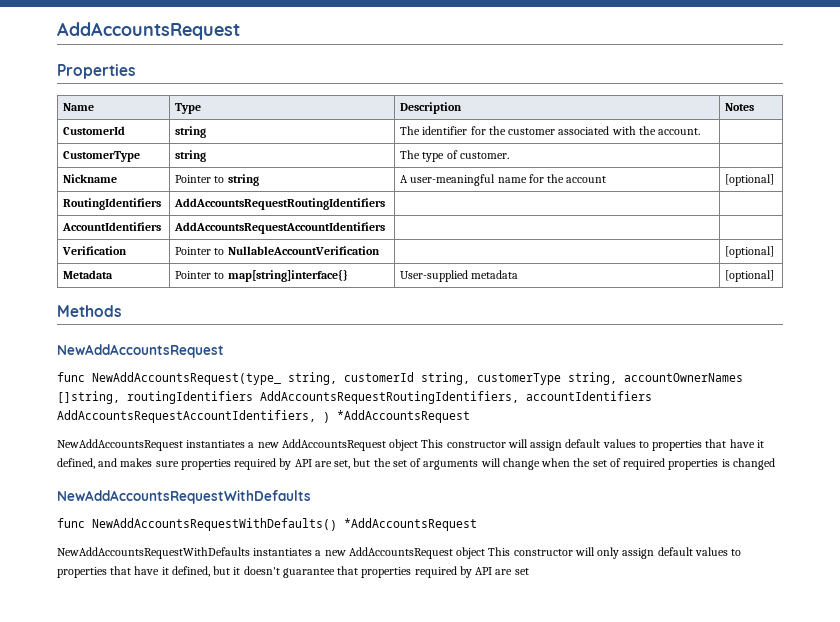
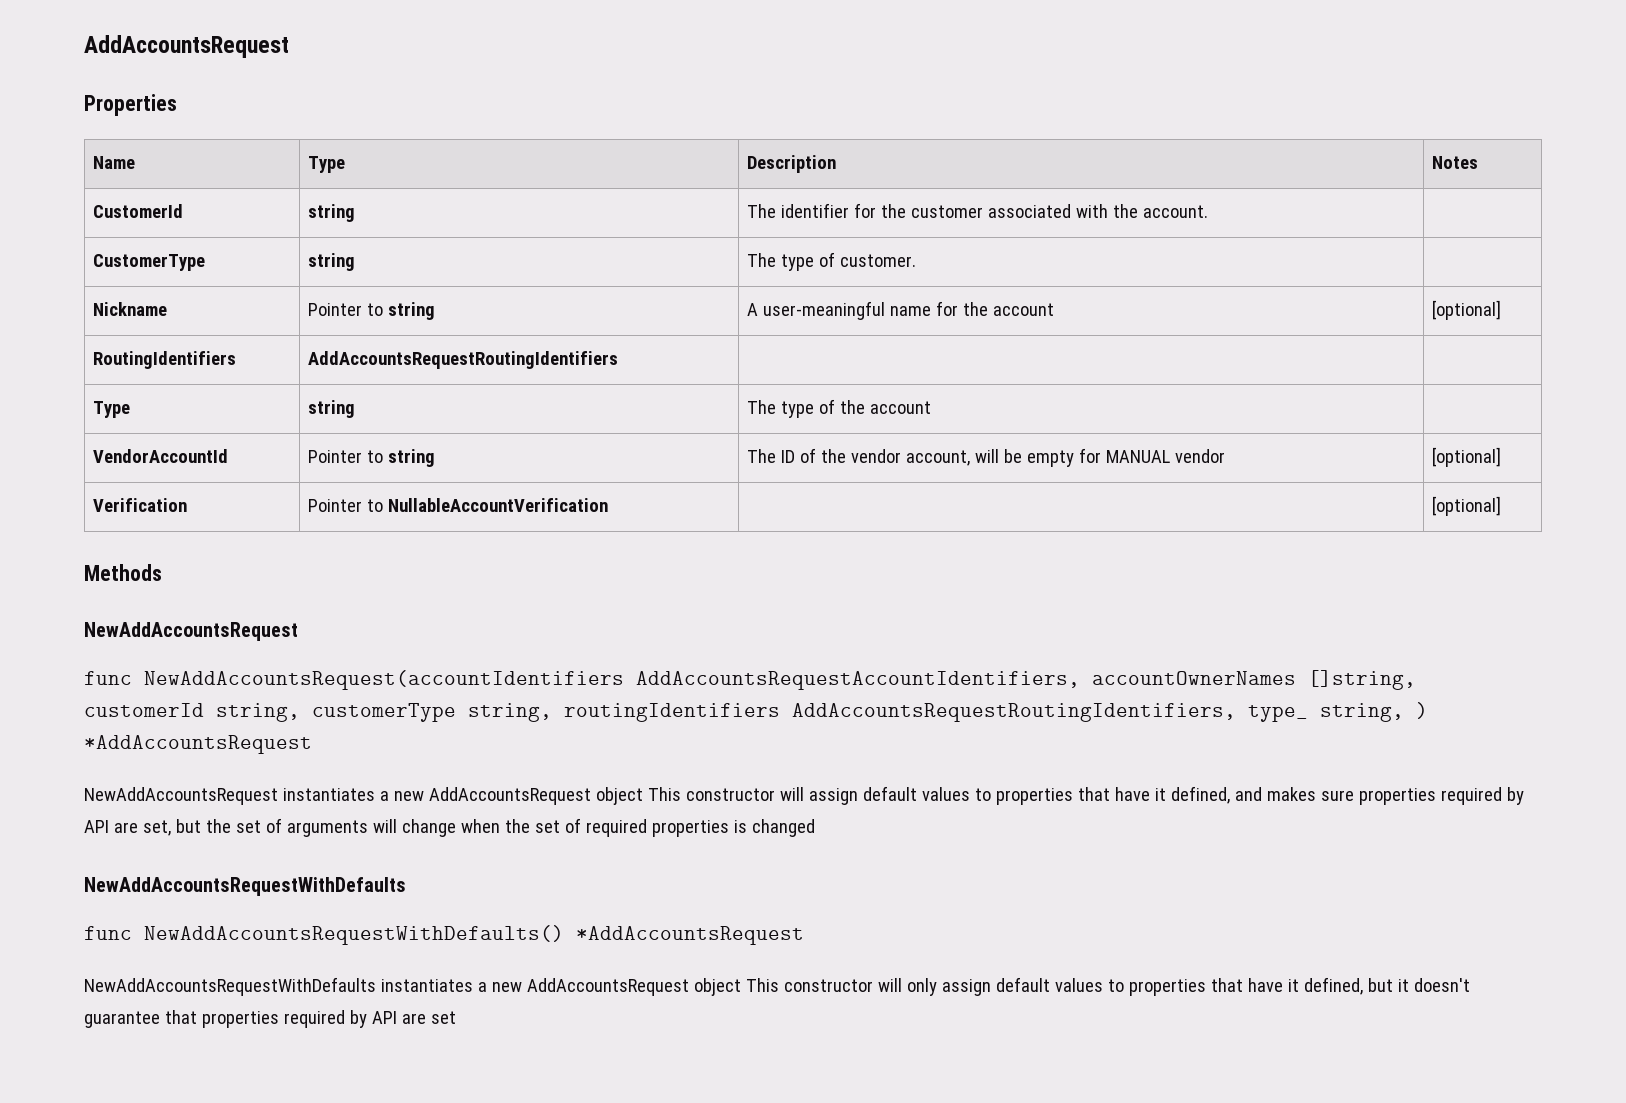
- AccountIdentifiers | AddAccountsRequestAccountIdentifiers | |
+ Type | string | The type of the account |
+ VendorAccountId | Pointer to string | The ID of the vendor account, will be empty for MANUAL vendor | [optional]
- Metadata | Pointer to map[string]interface{} | User-supplied metadata | [optional]
  Methods
  NewAddAccountsRequest
- func NewAddAccountsRequest(type_ string, customerId string, customerType string, accountOwnerNames []string, routingIdentifiers AddAccountsRequestRoutingIdentifiers, accountIdentifiers AddAccountsRequestAccountIdentifiers, ) *AddAccountsRequest
+ func NewAddAccountsRequest(accountIdentifiers AddAccountsRequestAccountIdentifiers, accountOwnerNames []string, customerId string, customerType string, routingIdentifiers AddAccountsRequestRoutingIdentifiers, type_ string, ) *AddAccountsRequest

